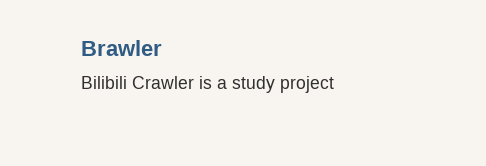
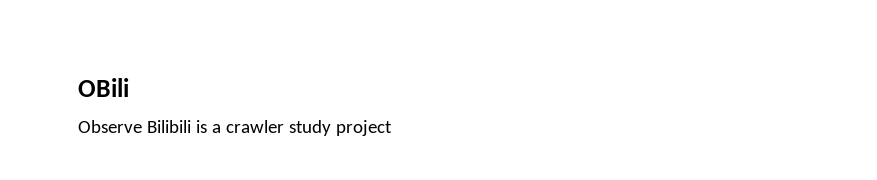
- Brawler
- Bilibili Crawler is a study project
+ OBili
+ Observe Bilibili is a crawler study project

